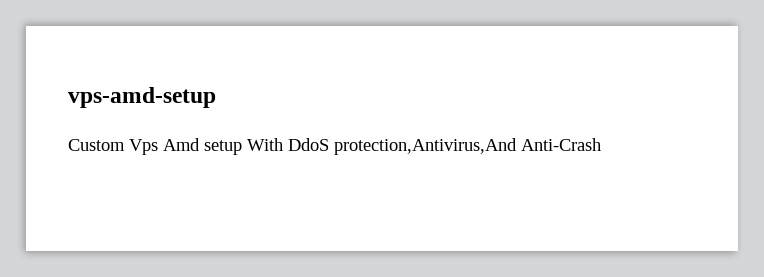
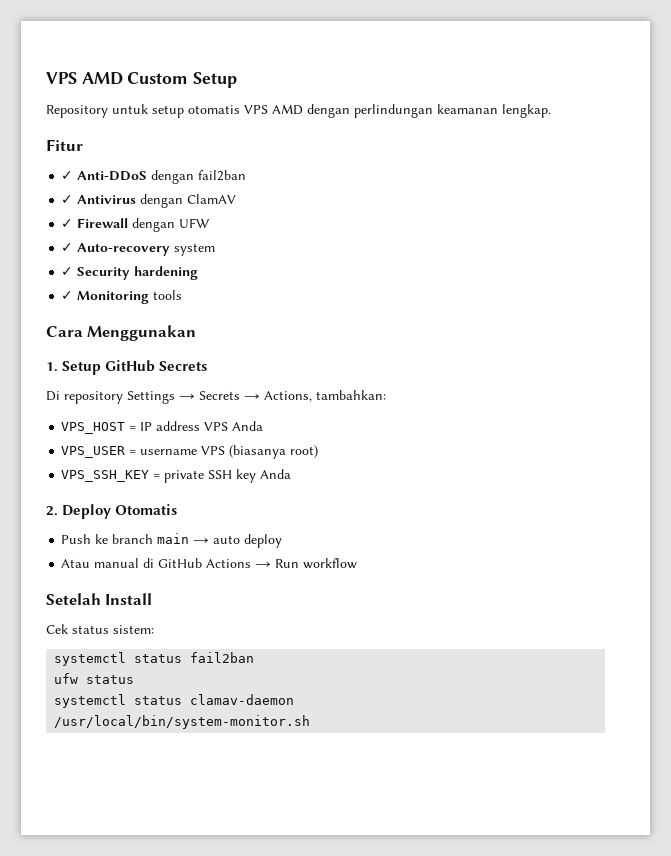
- vps-amd-setup
- Custom Vps Amd setup With DdoS protection,Antivirus,And Anti-Crash
+ VPS AMD Custom Setup
+ Repository untuk setup otomatis VPS AMD dengan perlindungan keamanan lengkap.
+ Fitur
+ ✓ Anti-DDoS dengan fail2ban
+ ✓ Antivirus dengan ClamAV
+ ✓ Firewall dengan UFW
+ ✓ Auto-recovery system
+ ✓ Security hardening
+ ✓ Monitoring tools
+ Cara Menggunakan
+ 1. Setup GitHub Secrets
+ Di repository Settings → Secrets → Actions, tambahkan:
+ VPS_HOST = IP address VPS Anda
+ VPS_USER = username VPS (biasanya root)
+ VPS_SSH_KEY = private SSH key Anda
+ 2. Deploy Otomatis
+ Push ke branch main → auto deploy
+ Atau manual di GitHub Actions → Run workflow
+ Setelah Install
+ Cek status sistem:
+ systemctl status fail2ban
+ ufw status
+ systemctl status clamav-daemon
+ /usr/local/bin/system-monitor.sh

